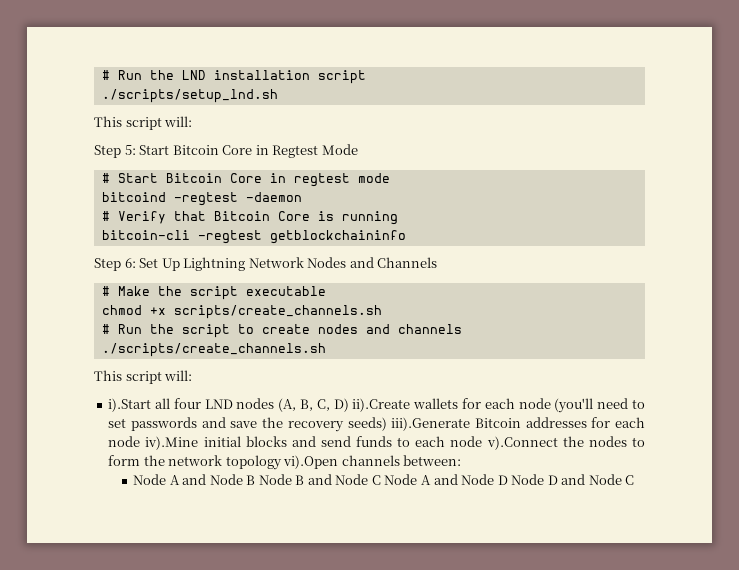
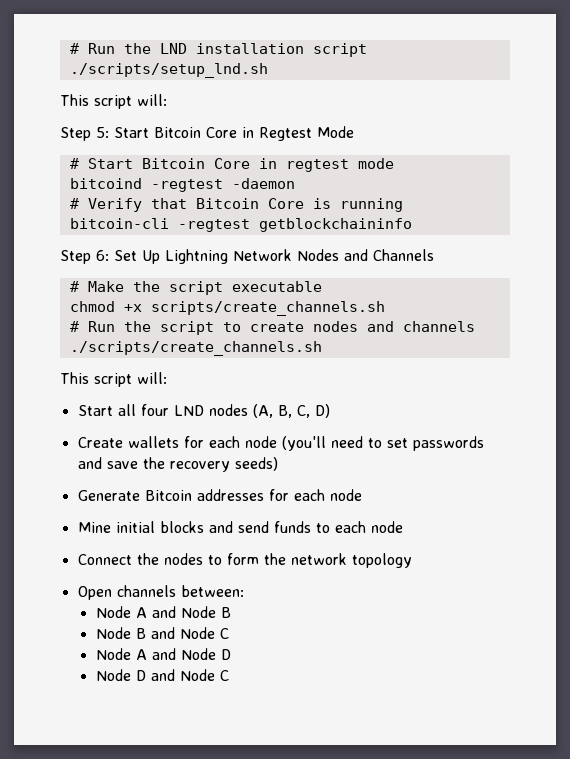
- i).Start all four LND nodes (A, B, C, D) ii).Create wallets for each node (you'll need to set passwords and save the recovery seeds) iii).Generate Bitcoin addresses for each node iv).Mine initial blocks and send funds to each node v).Connect the nodes to form the network topology vi).Open channels between:
+ Start all four LND nodes (A, B, C, D)
+ Create wallets for each node (you'll need to set passwords and save the recovery seeds)
+ Generate Bitcoin addresses for each node
+ Mine initial blocks and send funds to each node
+ Connect the nodes to form the network topology
+ Open channels between:
- Node A and Node B Node B and Node C Node A and Node D Node D and Node C
+ Node A and Node B
+ Node B and Node C
+ Node A and Node D
+ Node D and Node C

